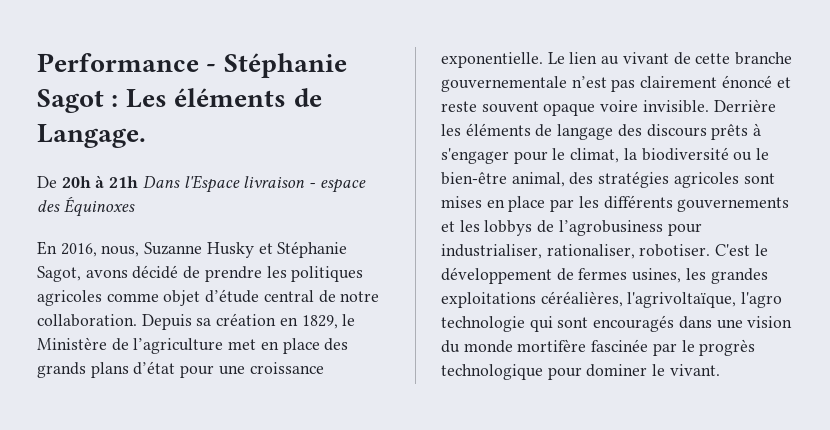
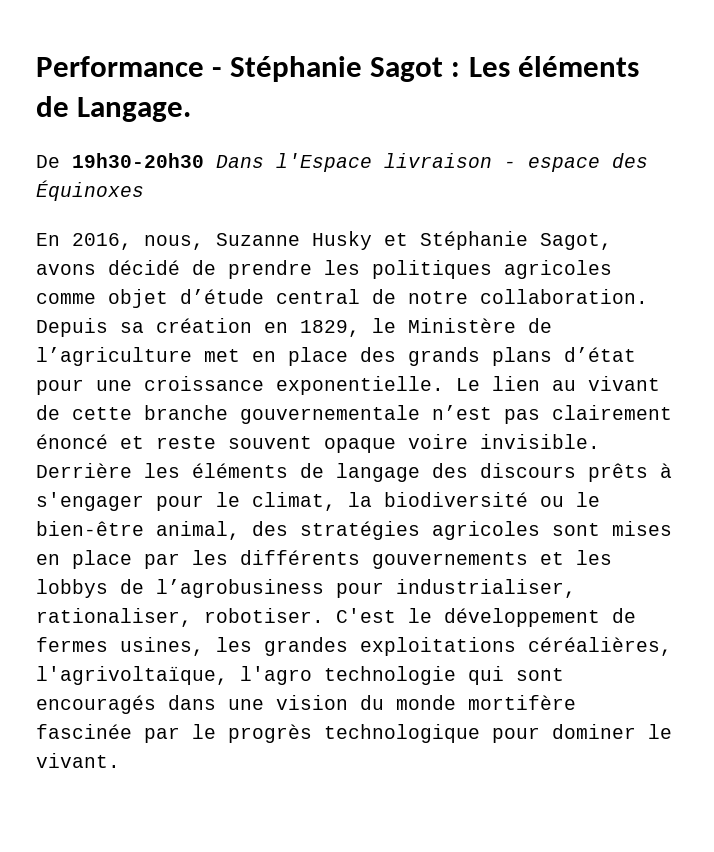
- De 20h à 21h Dans l'Espace livraison - espace des Équinoxes
+ De 19h30-20h30 Dans l'Espace livraison - espace des Équinoxes

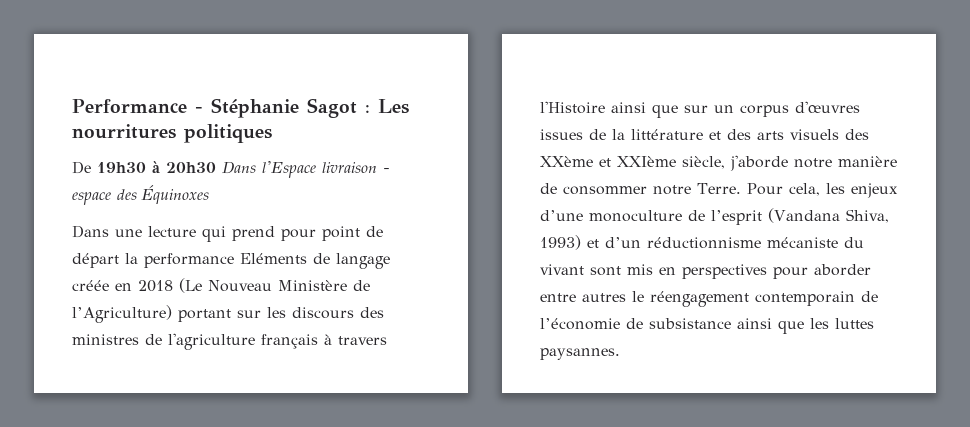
- Performance - Stéphanie Sagot : Les éléments de Langage.
- De 19h30-20h30 Dans l'Espace livraison - espace des Équinoxes
+ Performance - Stéphanie Sagot : Les nourritures politiques
+ De 19h30 à 20h30 Dans l'Espace livraison - espace des Équinoxes
- En 2016, nous, Suzanne Husky et Stéphanie Sagot, avons décidé de prendre les politiques agricoles comme objet d’étude central de notre collaboration. Depuis sa création en 1829, le Ministère de l’agriculture met en place des grands plans d’état pour une croissance exponentielle. Le lien au vivant de cette branche gouvernementale n’est pas clairement énoncé et reste souvent opaque voire invisible. Derrière les éléments de langage des discours prêts à s'engager pour le climat, la biodiversité ou le bien-être animal, des stratégies agricoles sont mises en place par les différents gouvernements et les lobbys de l’agrobusiness pour industrialiser, rationaliser, robotiser. C'est le développement de fermes usines, les grandes exploitations céréalières, l'agrivoltaïque, l'agro technologie qui sont encouragés dans une vision du monde mortifère fascinée par le progrès technologique pour dominer le vivant.
+ Dans une lecture qui prend pour point de départ la performance Eléments de langage créée en 2018 (Le Nouveau Ministère de l’Agriculture) portant sur les discours des ministres de l'agriculture français à travers l'Histoire ainsi que sur un corpus d'œuvres issues de la littérature et des arts visuels des XXème et XXIème siècle, j'aborde notre manière de consommer notre Terre. Pour cela, les enjeux d’une monoculture de l’esprit (Vandana Shiva, 1993) et d’un réductionnisme mécaniste du vivant sont mis en perspectives pour aborder entre autres le réengagement contemporain de l’économie de subsistance ainsi que les luttes paysannes.

